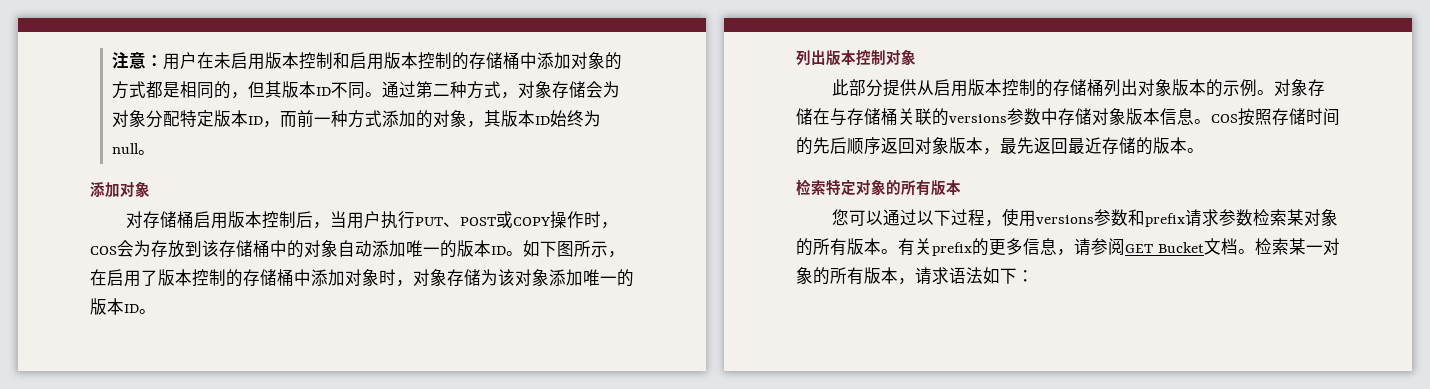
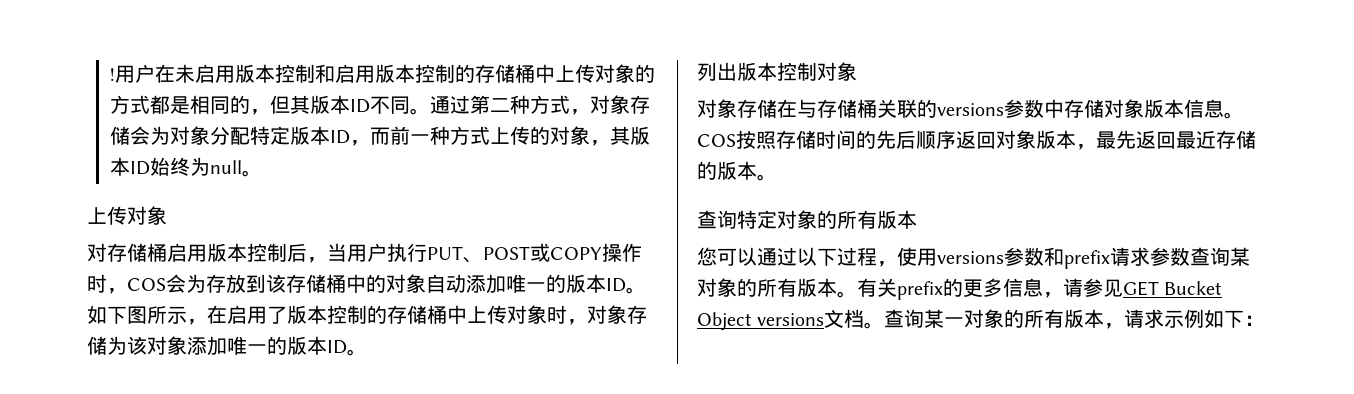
- 注意：用户在未启用版本控制和启用版本控制的存储桶中添加对象的方式都是相同的，但其版本ID不同。
+ !用户在未启用版本控制和启用版本控制的存储桶中上传对象的方式都是相同的，但其版本ID不同。
- 通过第二种方式，对象存储会为对象分配特定版本ID，而前一种方式添加的对象，其版本ID始终为null。
- 添加对象
+ 通过第二种方式，对象存储会为对象分配特定版本ID，而前一种方式上传的对象，其版本ID始终为null。
+ 上传对象
- 如下图所示，在启用了版本控制的存储桶中添加对象时，对象存储为该对象添加唯一的版本ID。
+ 如下图所示，在启用了版本控制的存储桶中上传对象时，对象存储为该对象添加唯一的版本ID。
- 此部分提供从启用版本控制的存储桶列出对象版本的示例。
- 检索特定对象的所有版本
+ 查询特定对象的所有版本
- 您可以通过以下过程，使用versions参数和prefix请求参数检索某对象的所有版本。
+ 您可以通过以下过程，使用versions参数和prefix请求参数查询某对象的所有版本。
- 有关prefix的更多信息，请参阅GET Bucket文档。检索某一对象的所有版本，请求语法如下：
+ 有关prefix的更多信息，请参见GET Bucket Object versions文档。查询某一对象的所有版本，请求示例如下：

